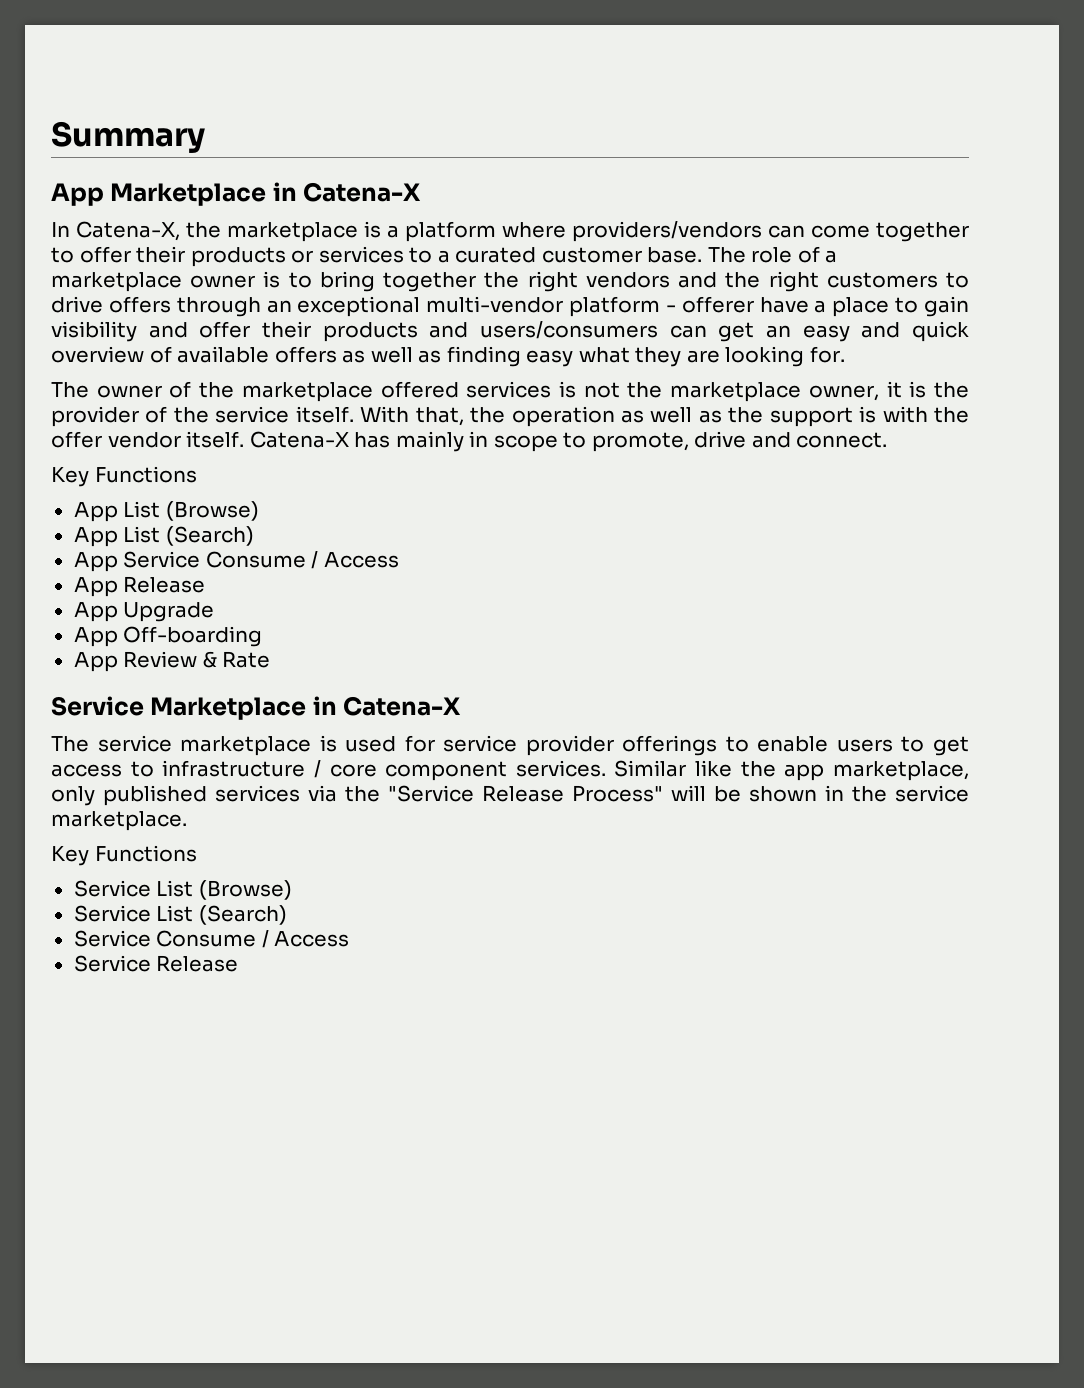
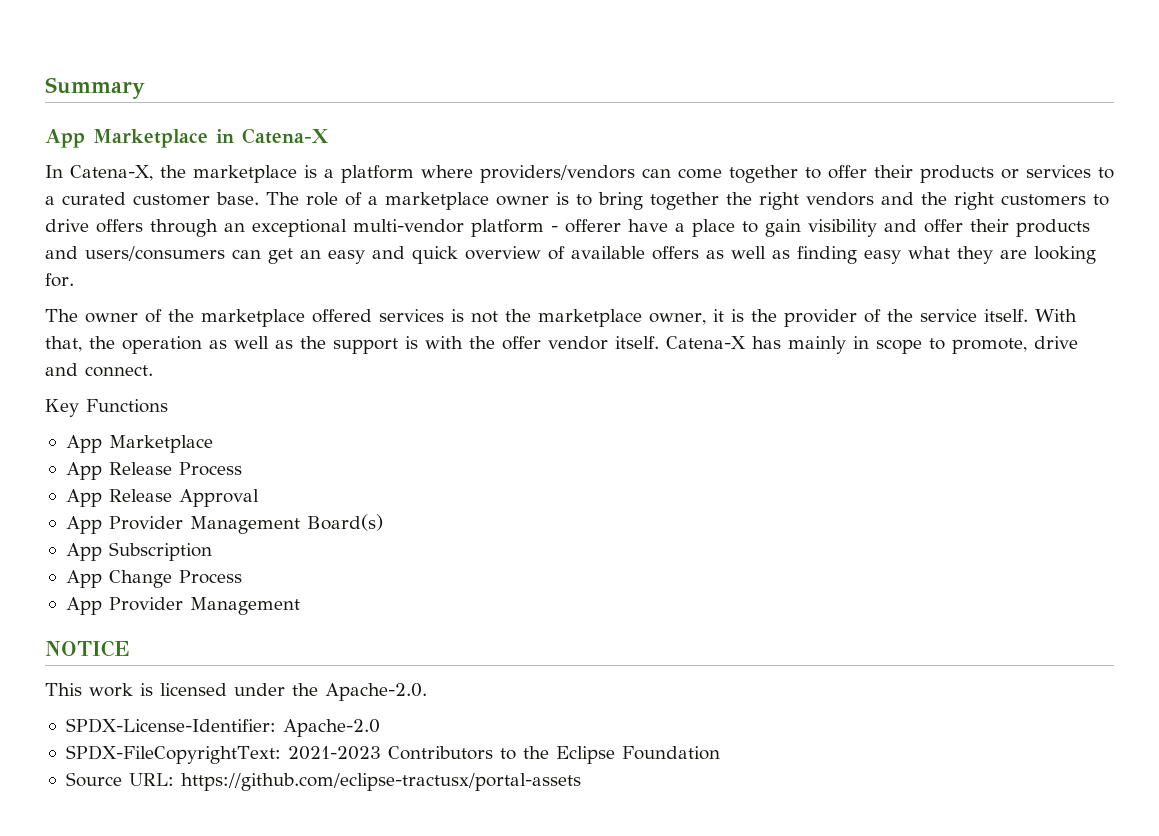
  Catena-X has mainly in scope to promote, drive and connect.
  Key Functions
- App List (Browse)
- App List (Search)
- App Service Consume / Access
- App Release
- App Upgrade
- App Off-boarding
- App Review & Rate
- Service Marketplace in Catena-X
- The service marketplace is used for service provider offerings to enable users to get access to infrastructure / core component services. Similar like the app marketplace, only published services via the "Service Release Process" will be shown in the service marketplace.
- Key Functions
- Service List (Browse)
- Service List (Search)
- Service Consume / Access
- Service Release
+ App Marketplace
+ App Release Process
+ App Release Approval
+ App Provider Management Board(s)
+ App Subscription
+ App Change Process
+ App Provider Management
+ NOTICE
+ This work is licensed under the Apache-2.0.
+ SPDX-License-Identifier: Apache-2.0
+ SPDX-FileCopyrightText: 2021-2023 Contributors to the Eclipse Foundation
+ Source URL: https://github.com/eclipse-tractusx/portal-assets

